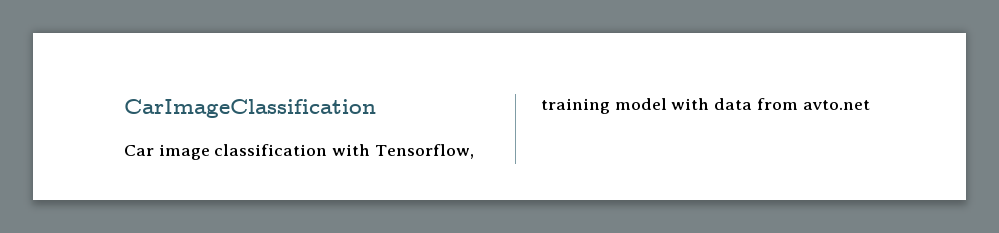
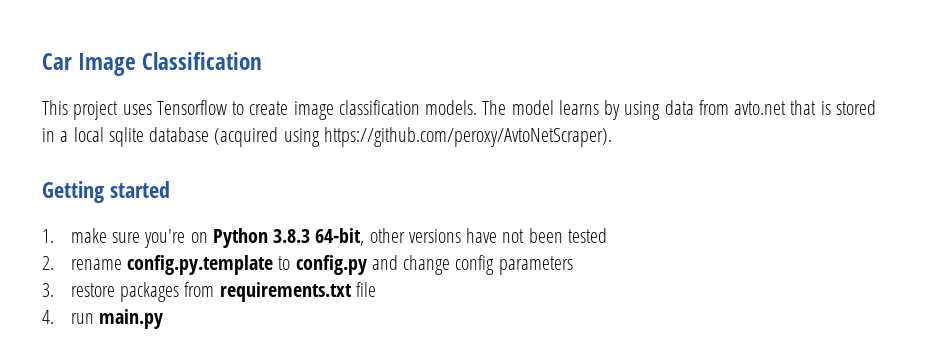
- CarImageClassification
- Car image classification with Tensorflow, training model with data from avto.net
+ Car Image Classification
+ This project uses Tensorflow to create image classification models. The model learns by using data from avto.net that is stored in a local sqlite database (acquired using https://github.com/peroxy/AvtoNetScraper).
+ Getting started
+ 1. make sure you're on Python 3.8.3 64-bit, other versions have not been tested
+ 2. rename config.py.template to config.py and change config parameters
+ 3. restore packages from requirements.txt file
+ 4. run main.py

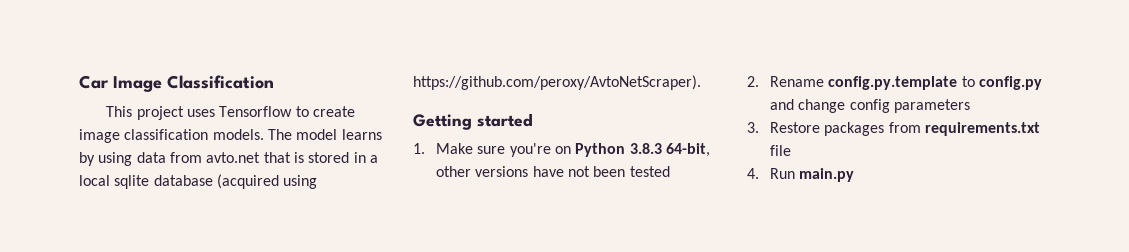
- 1. make sure you're on Python 3.8.3 64-bit, other versions have not been tested
+ 1. Make sure you're on Python 3.8.3 64-bit, other versions have not been tested
- 2. rename config.py.template to config.py and change config parameters
+ 2. Rename config.py.template to config.py and change config parameters
- 3. restore packages from requirements.txt file
+ 3. Restore packages from requirements.txt file
- 4. run main.py
+ 4. Run main.py

